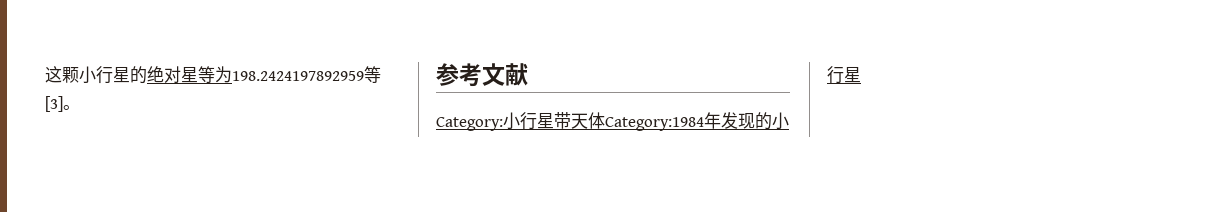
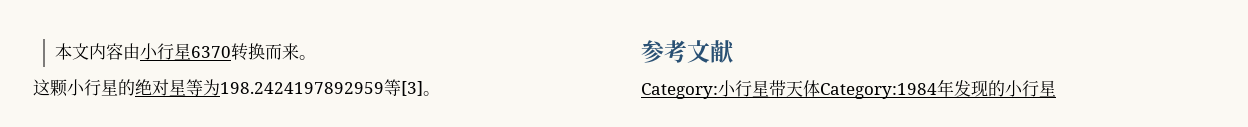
+ 本文内容由小行星6370转换而来。

